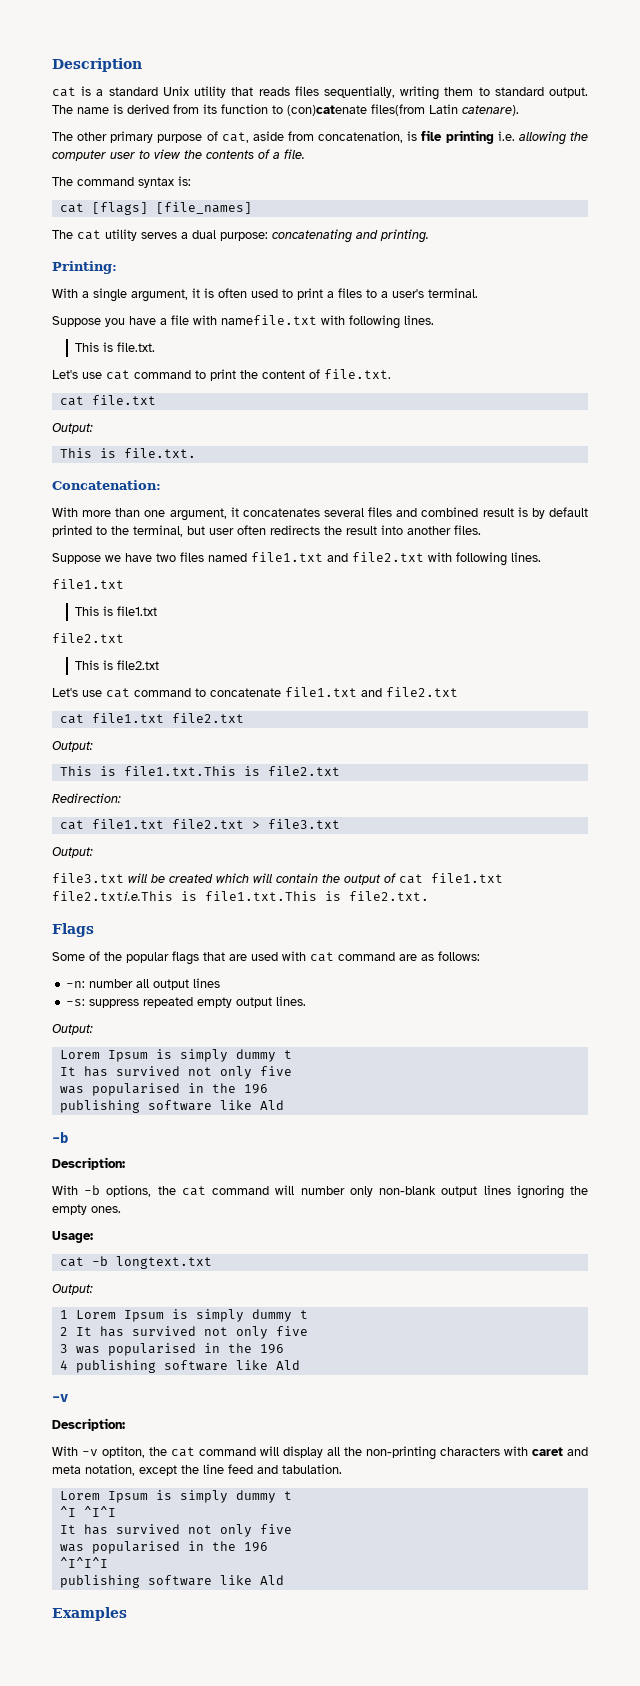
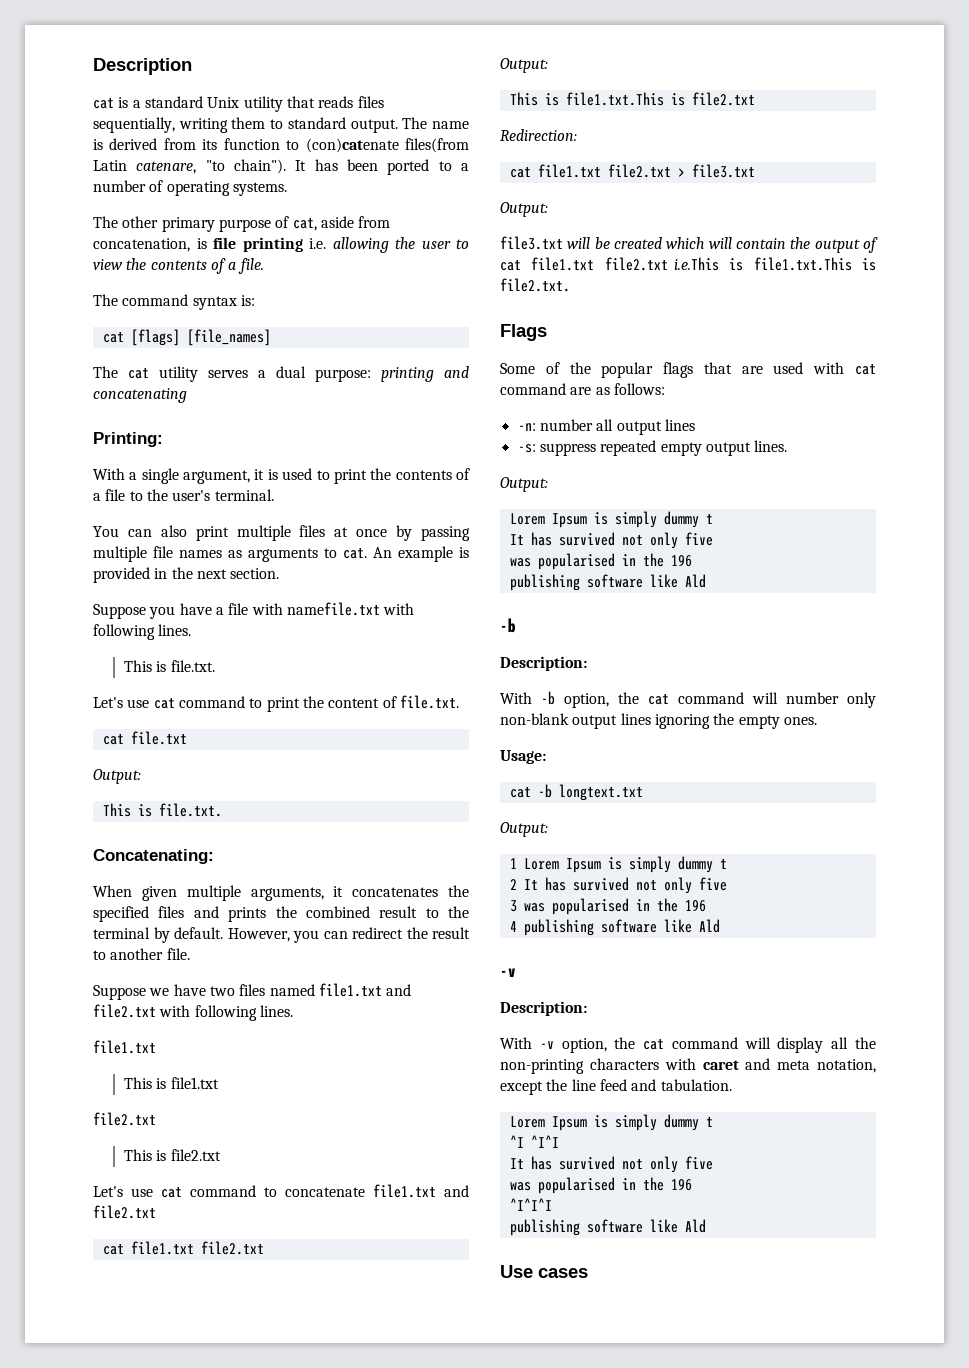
- The name is derived from its function to (con)catenate files(from Latin catenare).
+ The name is derived from its function to (con)catenate files(from Latin catenare, "to chain"). It has been ported to a number of operating systems.
- The other primary purpose of cat, aside from concatenation, is file printing i.e. allowing the computer user to view the contents of a file.
+ The other primary purpose of cat, aside from concatenation, is file printing i.e. allowing the user to view the contents of a file.
- The cat utility serves a dual purpose: concatenating and printing.
+ The cat utility serves a dual purpose: printing and concatenating
- With a single argument, it is often used to print a files to a user's terminal.
+ With a single argument, it is used to print the contents of a file to the user's terminal.
+ You can also print multiple files at once by passing multiple file names as arguments to cat. An example is provided in the next section.
- Concatenation:
- With more than one argument, it concatenates several files and combined result is by default printed to the terminal, but user often redirects the result into another files.
+ Concatenating:
+ When given multiple arguments, it concatenates the specified files and prints the combined result to the terminal by default. However, you can redirect the result to another file.
- file3.txt will be created which will contain the output of cat file1.txt file2.txti.e.This is file1.txt.This is file2.txt.
+ file3.txt will be created which will contain the output of cat file1.txt file2.txt i.e.This is file1.txt.This is file2.txt.
- With -b options, the cat command will number only non-blank output lines ignoring the empty ones.
+ With -b option, the cat command will number only non-blank output lines ignoring the empty ones.
- With -v optiton, the cat command will display all the non-printing characters with caret and meta notation, except the line feed and tabulation.
+ With -v option, the cat command will display all the non-printing characters with caret and meta notation, except the line feed and tabulation.
- Examples
+ Use cases

